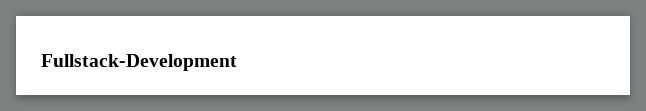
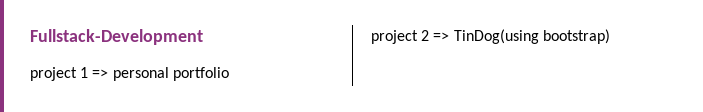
+ project 1 => personal portfolio
+ project 2 => TinDog(using bootstrap)

